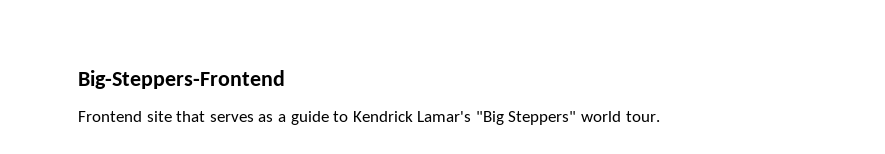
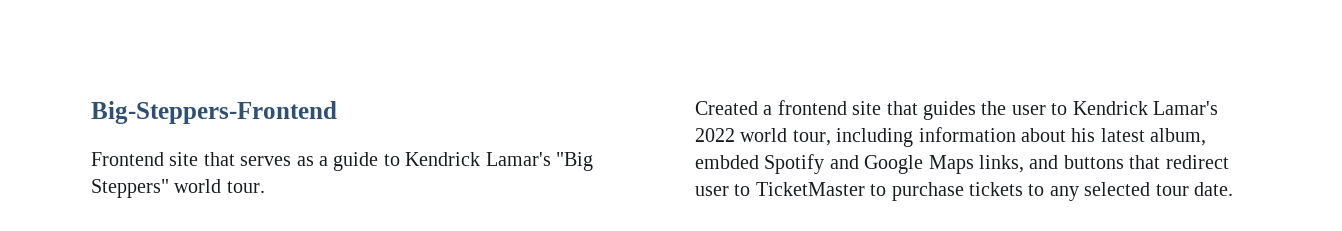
+ Created a frontend site that guides the user to Kendrick Lamar's 2022 world tour, including information about his latest album, embded Spotify and Google Maps links, and buttons that redirect user to TicketMaster to purchase tickets to any selected tour date.

